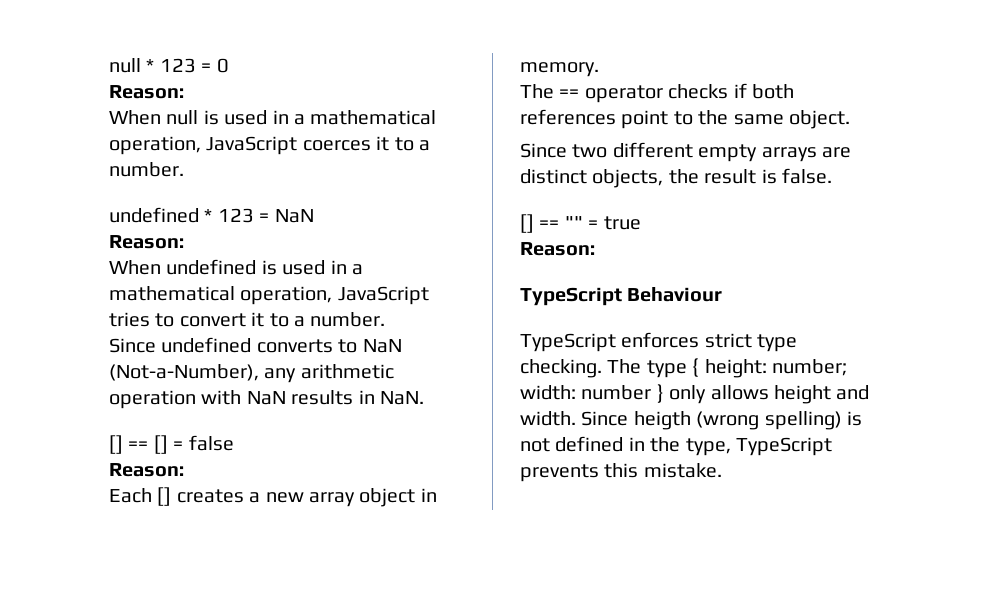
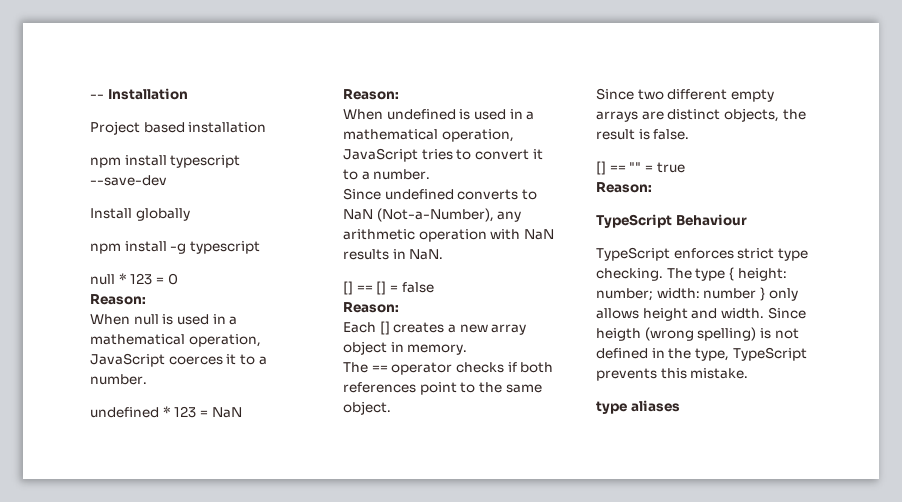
+ -- Installation
+ Project based installation
+ npm install typescript --save-dev
+ Install globally
+ npm install -g typescript
+ type aliases

